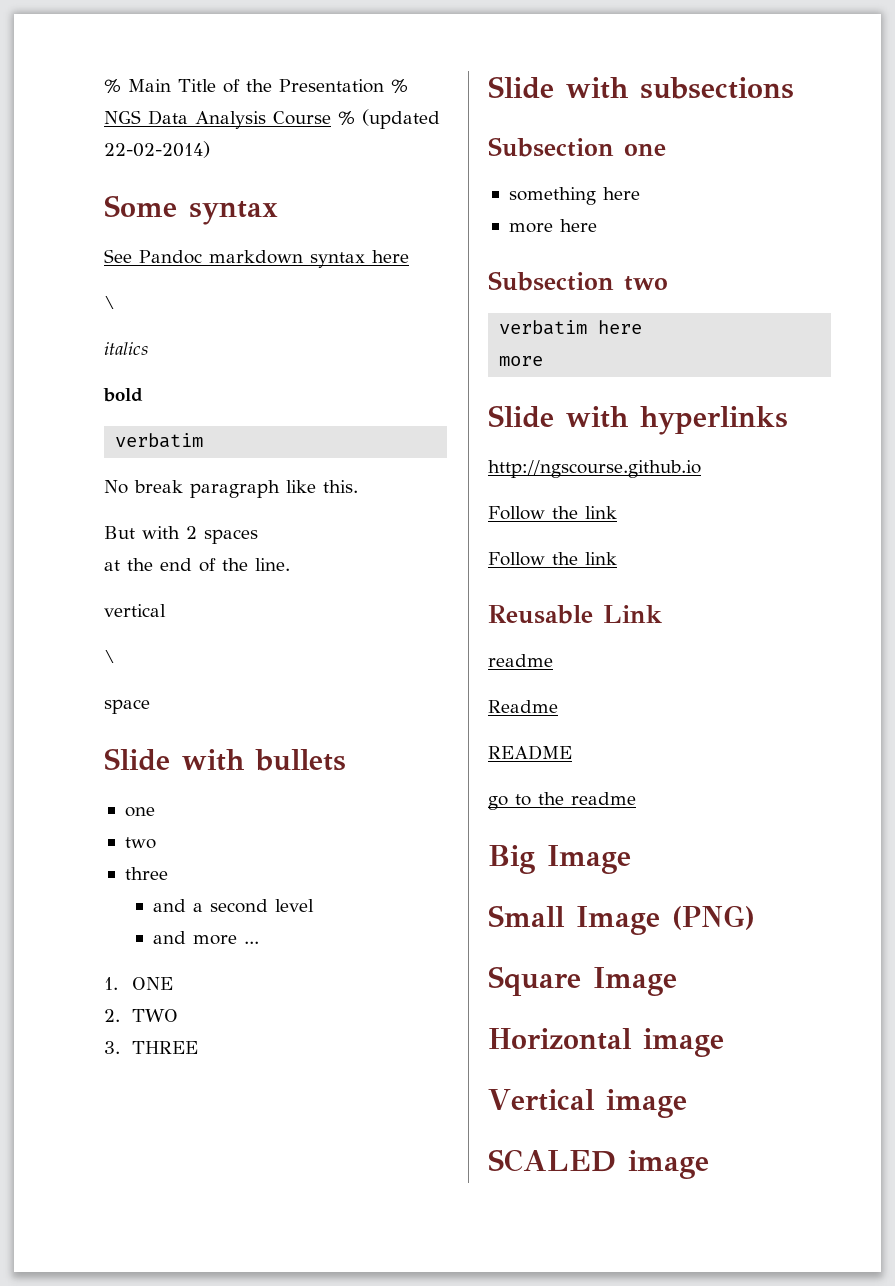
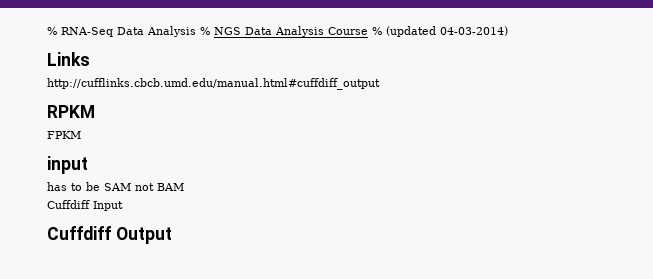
- % Main Title of the Presentation % NGS Data Analysis Course % (updated 22-02-2014)
- Some syntax
- See Pandoc markdown syntax here
- \
- italics
- bold
- verbatim
- No break paragraph like this.
- But with 2 spaces
- at the end of the line.
- vertical
- \
- space
- Slide with bullets
- one
- two
- three
- and a second level
- and more ...
- 1. ONE
- 2. TWO
- 3. THREE
- Slide with subsections
- Subsection one
- something here
- more here
- Subsection two
- verbatim here
- more
- Slide with hyperlinks
- http://ngscourse.github.io
- Follow the link
- Follow the link
- Reusable Link
- readme
- Readme
- README
- go to the readme
- Big Image
- Small Image (PNG)
- Square Image
- Horizontal image
- Vertical image
- SCALED image
+ % RNA-Seq Data Analysis % NGS Data Analysis Course % (updated 04-03-2014)
+ Links
+ http://cufflinks.cbcb.umd.edu/manual.html#cuffdiff_output
+ RPKM
+ FPKM
+ input
+ has to be SAM not BAM
+ Cuffdiff Input
+ Cuffdiff Output

